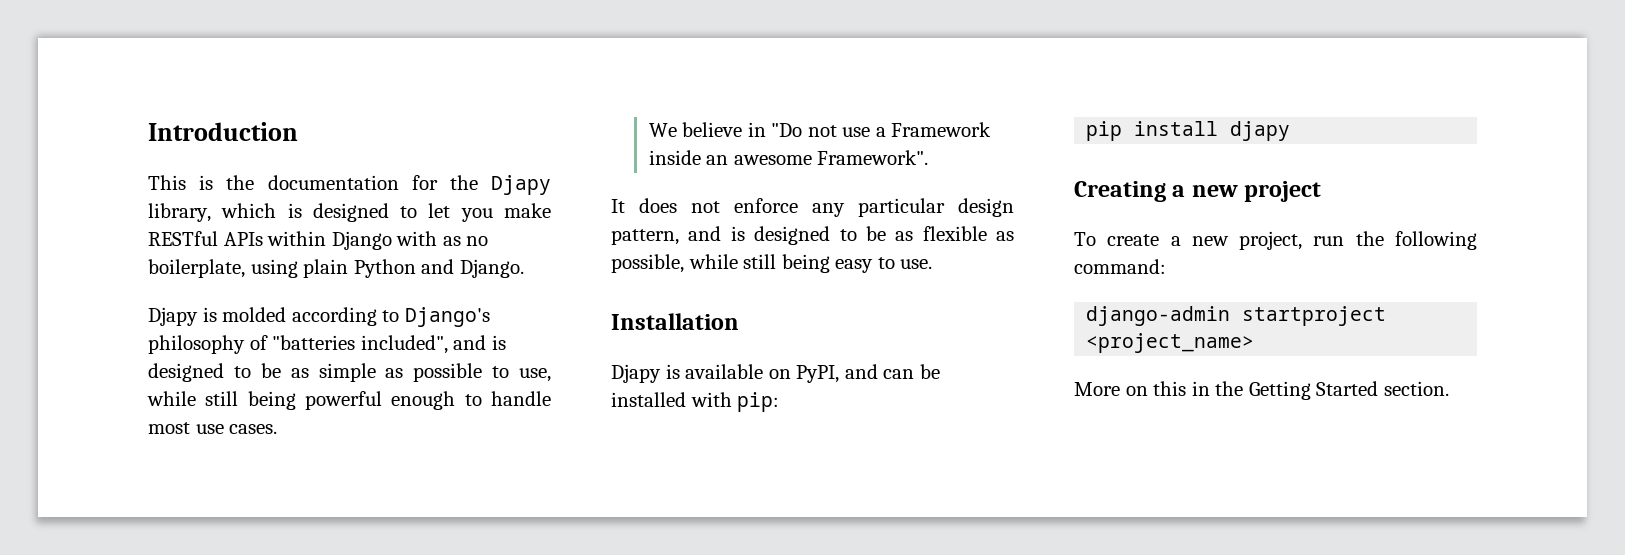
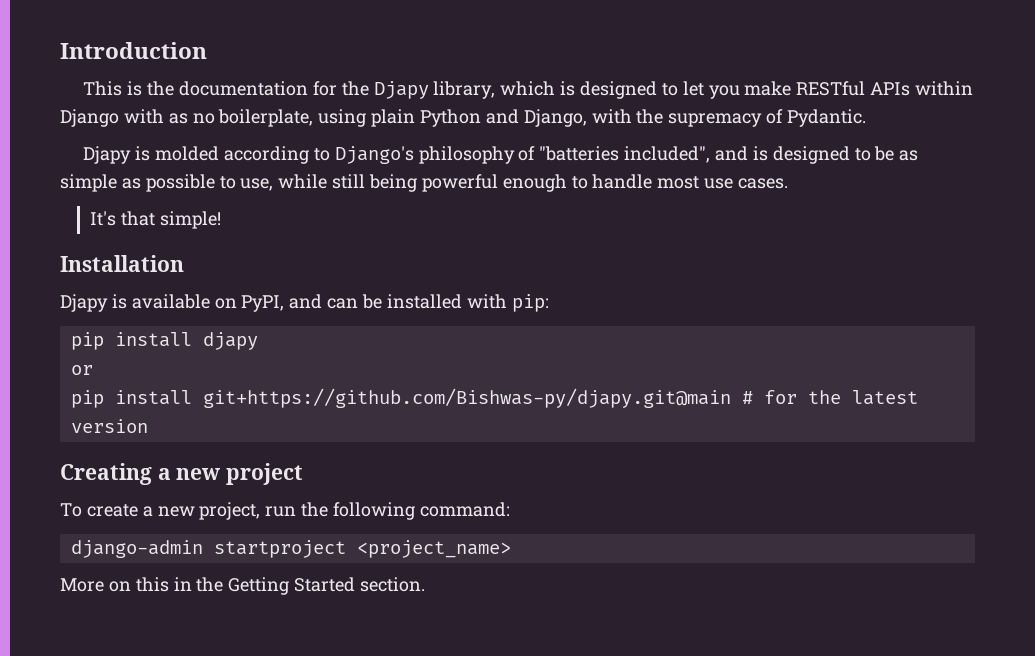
- This is the documentation for the Djapy library, which is designed to let you make RESTful APIs within Django with as no boilerplate, using plain Python and Django.
+ This is the documentation for the Djapy library, which is designed to let you make RESTful APIs within Django with as no boilerplate, using plain Python and Django, with the supremacy of Pydantic.
- We believe in "Do not use a Framework inside an awesome Framework".
- It does not enforce any particular design pattern, and is designed to be as flexible as possible, while still being easy to use.
+ It's that simple!
+ or
+ pip install git+https://github.com/Bishwas-py/djapy.git@main # for the latest version

